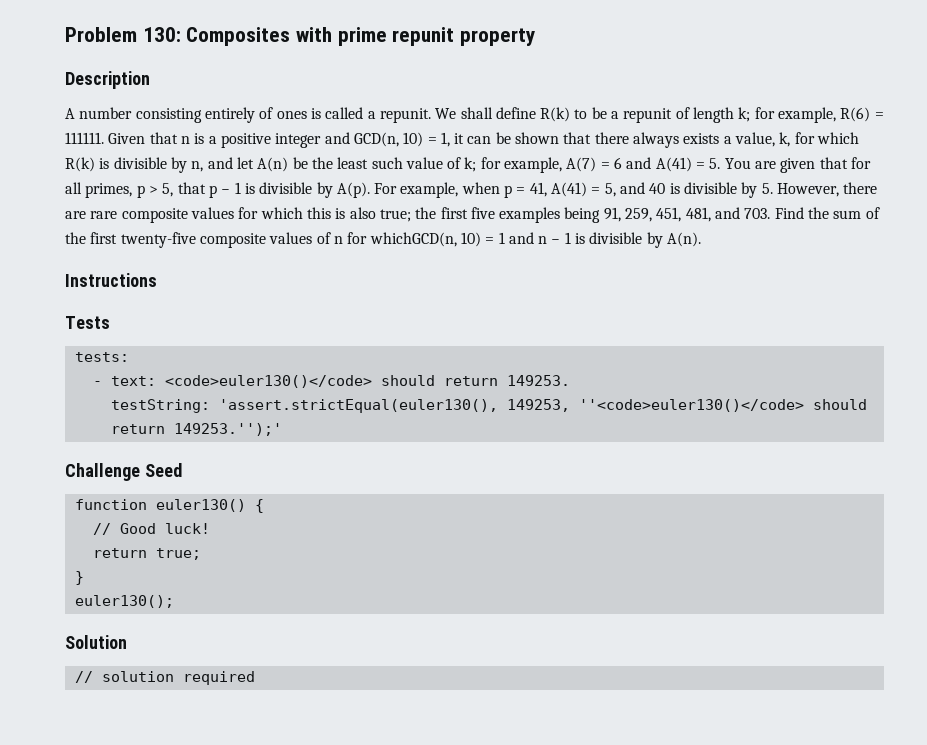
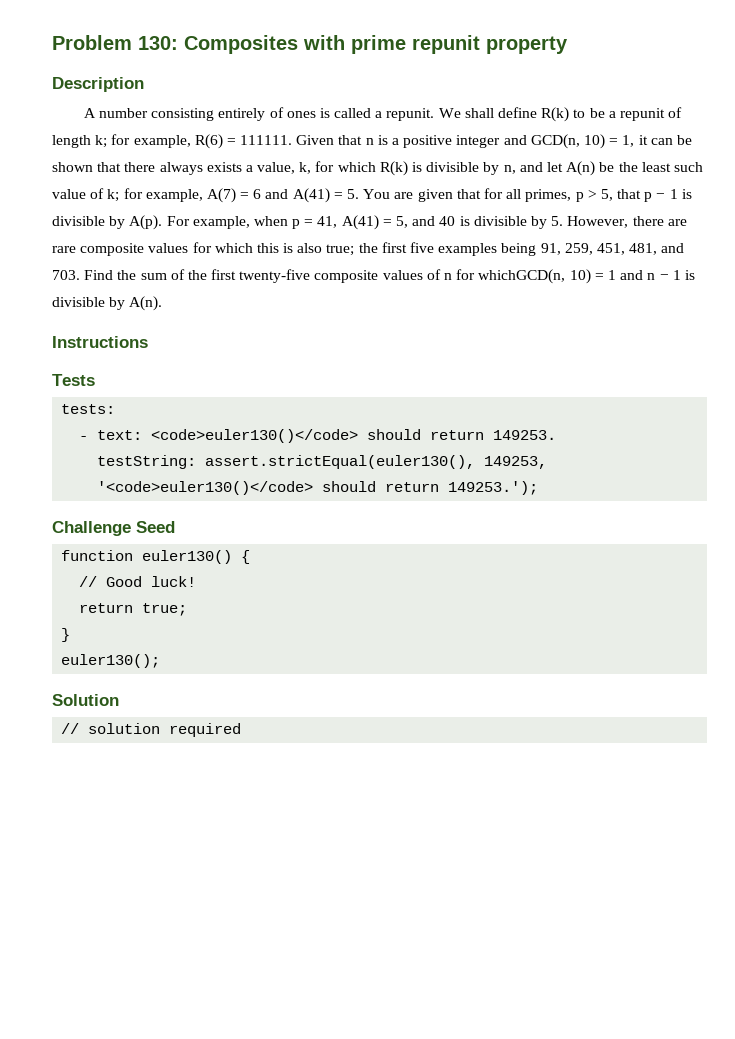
- testString: 'assert.strictEqual(euler130(), 149253, ''<code>euler130()</code> should return 149253.'');'
+ testString: assert.strictEqual(euler130(), 149253, '<code>euler130()</code> should return 149253.');

